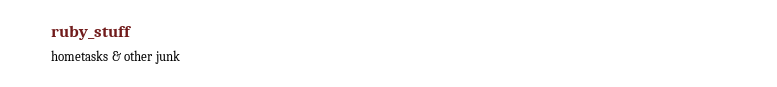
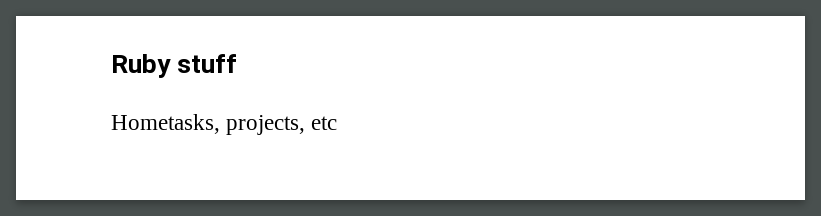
- ruby_stuff
- hometasks & other junk
+ Ruby stuff
+ Hometasks, projects, etc

